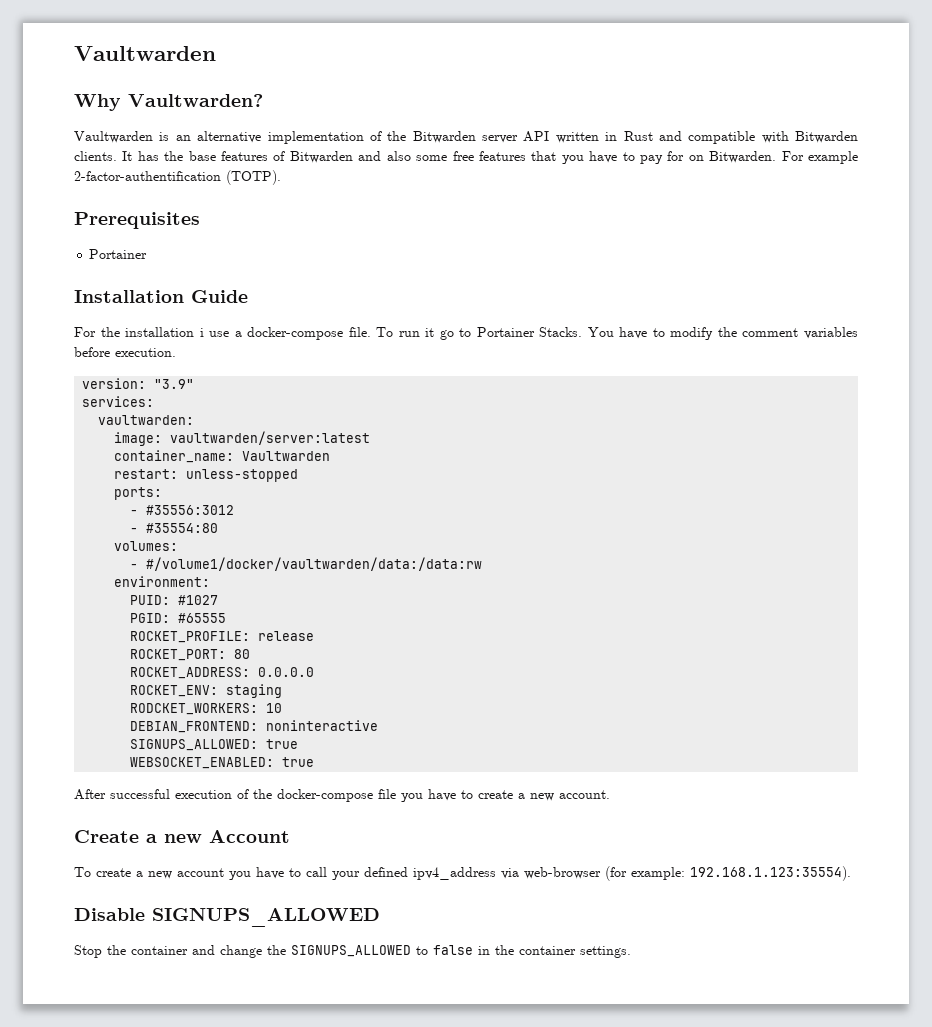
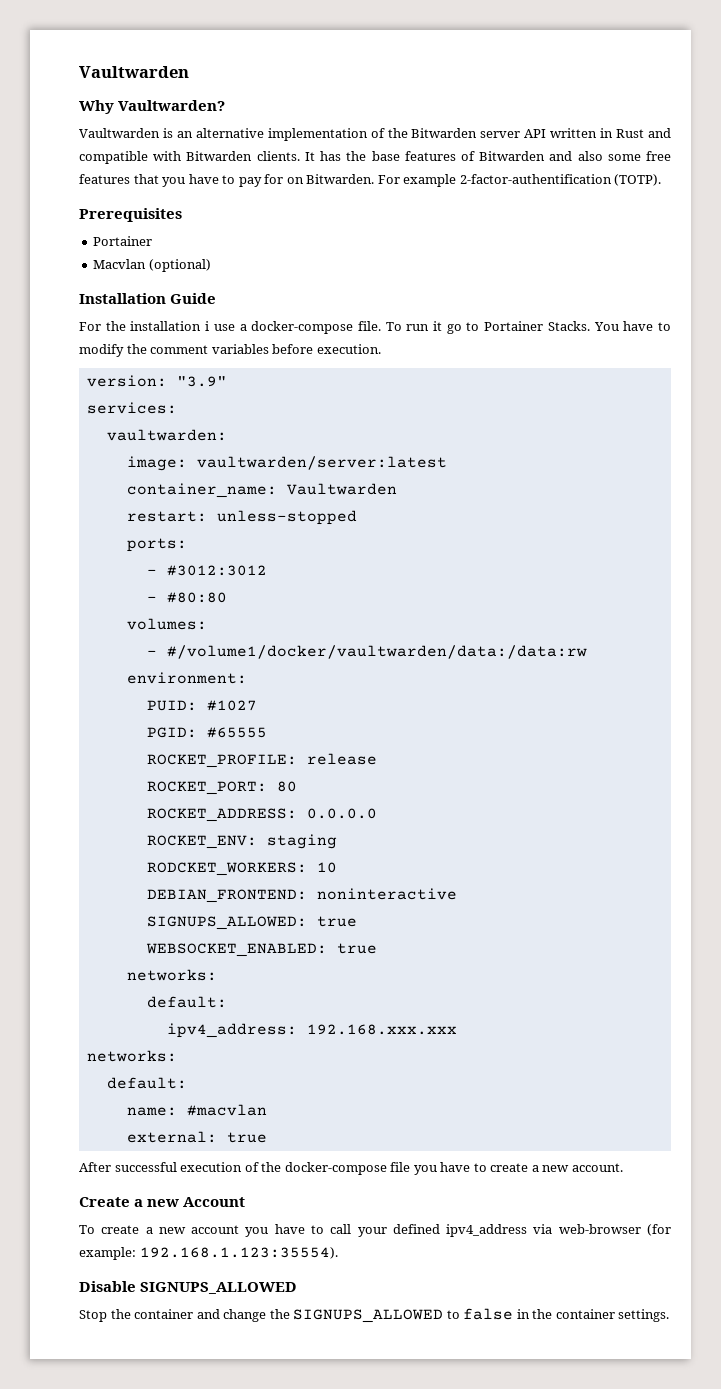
+ Macvlan (optional)
- - #35556:3012
- - #35554:80
+ - #3012:3012
+ - #80:80
  WEBSOCKET_ENABLED: true
+ networks:
+ default:
+ ipv4_address: 192.168.xxx.xxx
+ networks:
+ default:
+ name: #macvlan
+ external: true

